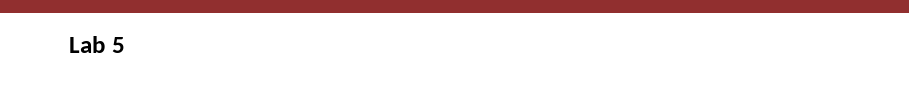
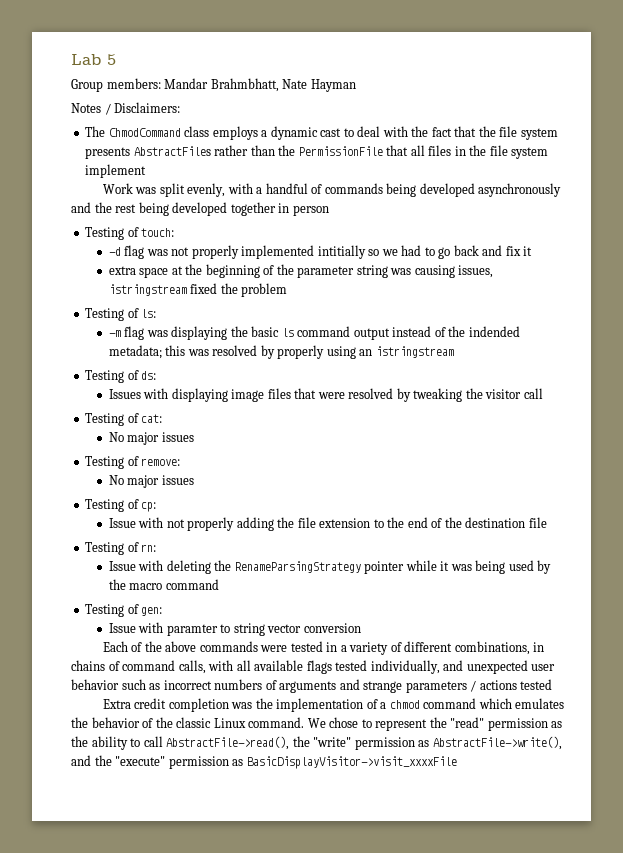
+ Group members: Mandar Brahmbhatt, Nate Hayman
+ Notes / Disclaimers:
+ The ChmodCommand class employs a dynamic cast to deal with the fact that the file system presents AbstractFiles rather than the PermissionFile that all files in the file system implement
+ Work was split evenly, with a handful of commands being developed asynchronously and the rest being developed together in person
+ Testing of touch:
+ -d flag was not properly implemented intitially so we had to go back and fix it
+ extra space at the beginning of the parameter string was causing issues, istringstream fixed the problem
+ Testing of ls:
+ -m flag was displaying the basic ls command output instead of the indended metadata; this was resolved by properly using an istringstream
+ Testing of ds:
+ Issues with displaying image files that were resolved by tweaking the visitor call
+ Testing of cat:
+ No major issues
+ Testing of remove:
+ No major issues
+ Testing of cp:
+ Issue with not properly adding the file extension to the end of the destination file
+ Testing of rn:
+ Issue with deleting the RenameParsingStrategy pointer while it was being used by the macro command
+ Testing of gen:
+ Issue with paramter to string vector conversion
+ Each of the above commands were tested in a variety of different combinations, in chains of command calls, with all available flags tested individually, and unexpected user behavior such as incorrect numbers of arguments and strange parameters / actions tested
+ Extra credit completion was the implementation of a chmod command which emulates the behavior of the classic Linux command. We chose to represent the "read" permission as the ability to call AbstractFile->read(), the "write" permission as AbstractFile->write(), and the "execute" permission as BasicDisplayVisitor->visit_xxxxFile

